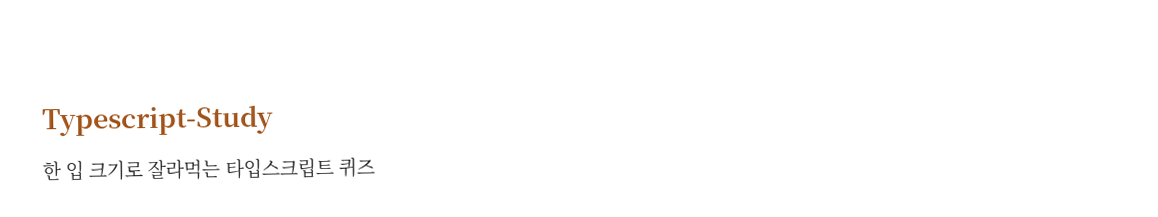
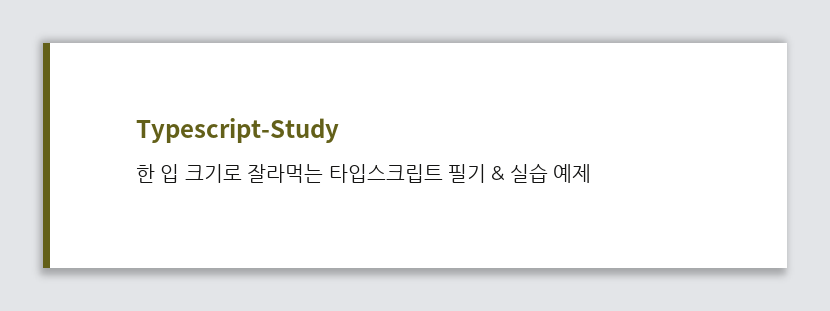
- 한 입 크기로 잘라먹는 타입스크립트 퀴즈
+ 한 입 크기로 잘라먹는 타입스크립트 필기 & 실습 예제

